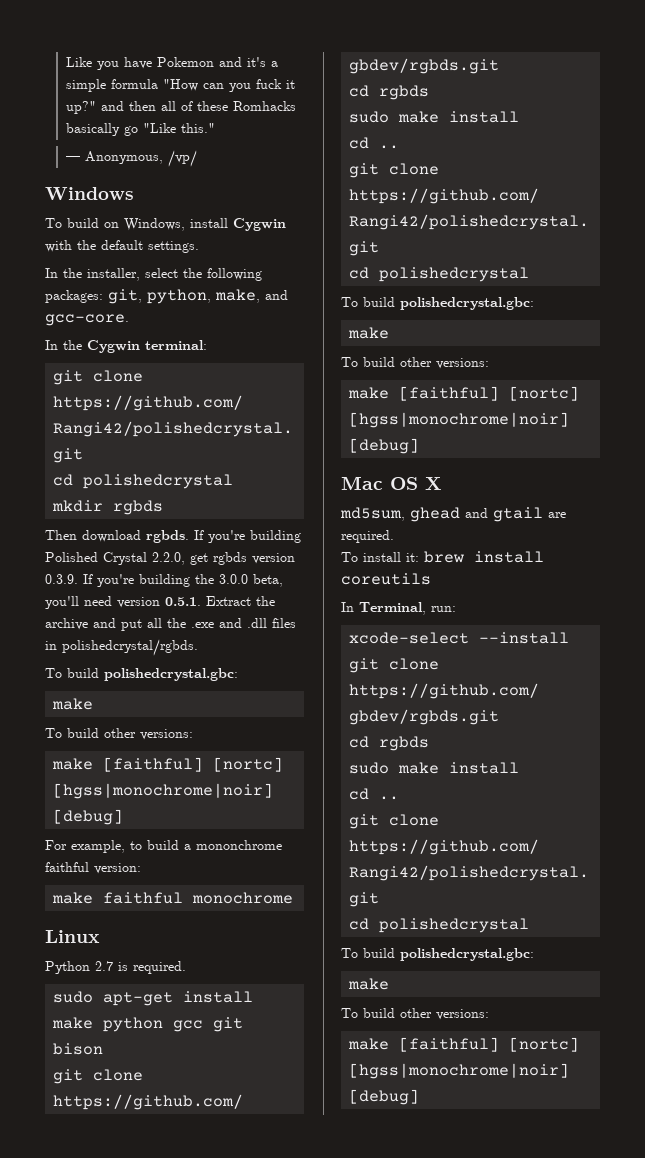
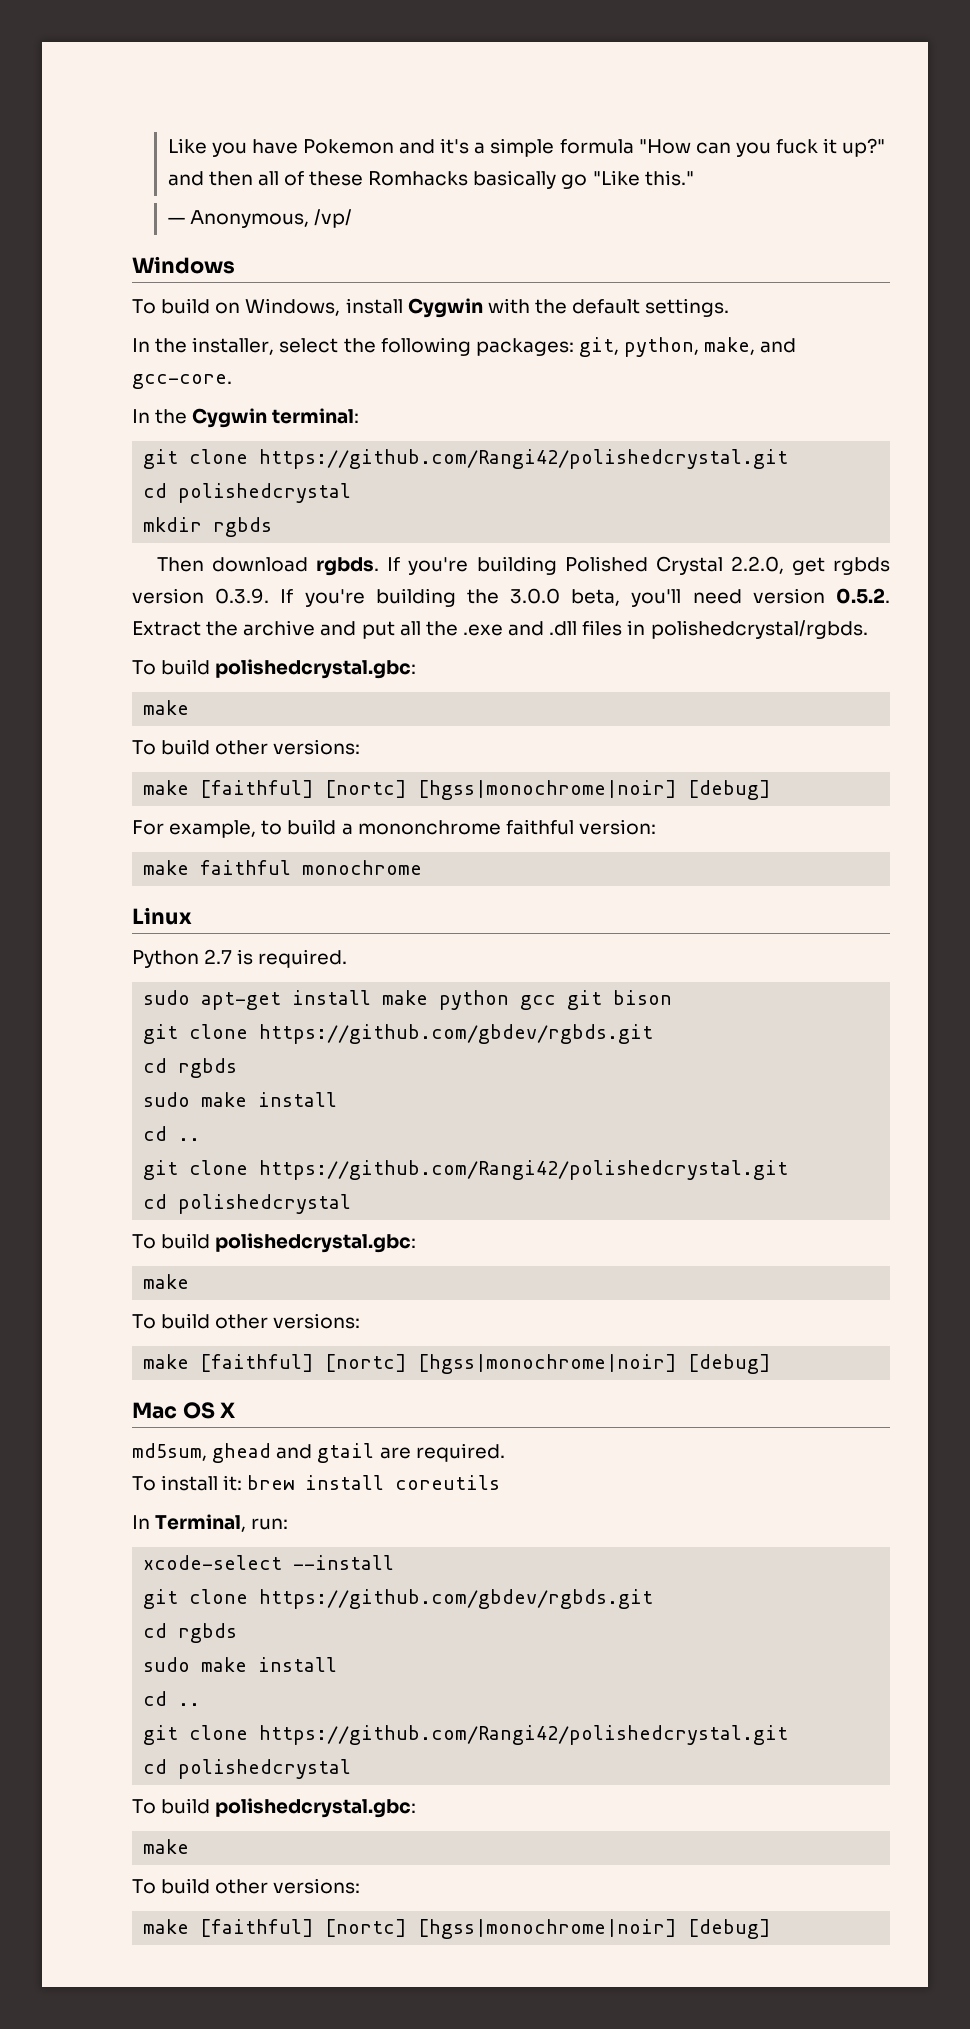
- If you're building Polished Crystal 2.2.0, get rgbds version 0.3.9. If you're building the 3.0.0 beta, you'll need version 0.5.1. Extract the archive and put all the .exe and .dll files in polishedcrystal/rgbds.
+ If you're building Polished Crystal 2.2.0, get rgbds version 0.3.9. If you're building the 3.0.0 beta, you'll need version 0.5.2. Extract the archive and put all the .exe and .dll files in polishedcrystal/rgbds.

